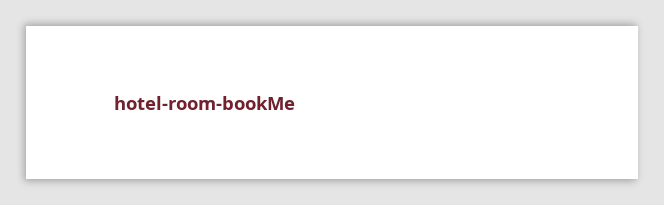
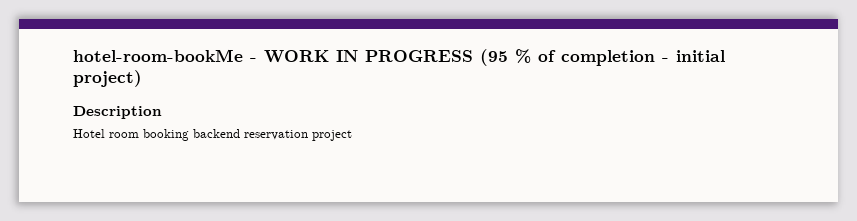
- hotel-room-bookMe
+ hotel-room-bookMe - WORK IN PROGRESS (95 % of completion - initial project)
+ Description
+ Hotel room booking backend reservation project

